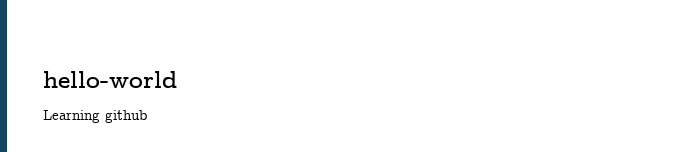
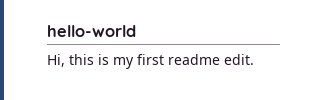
- Learning github
+ Hi, this is my first readme edit.

